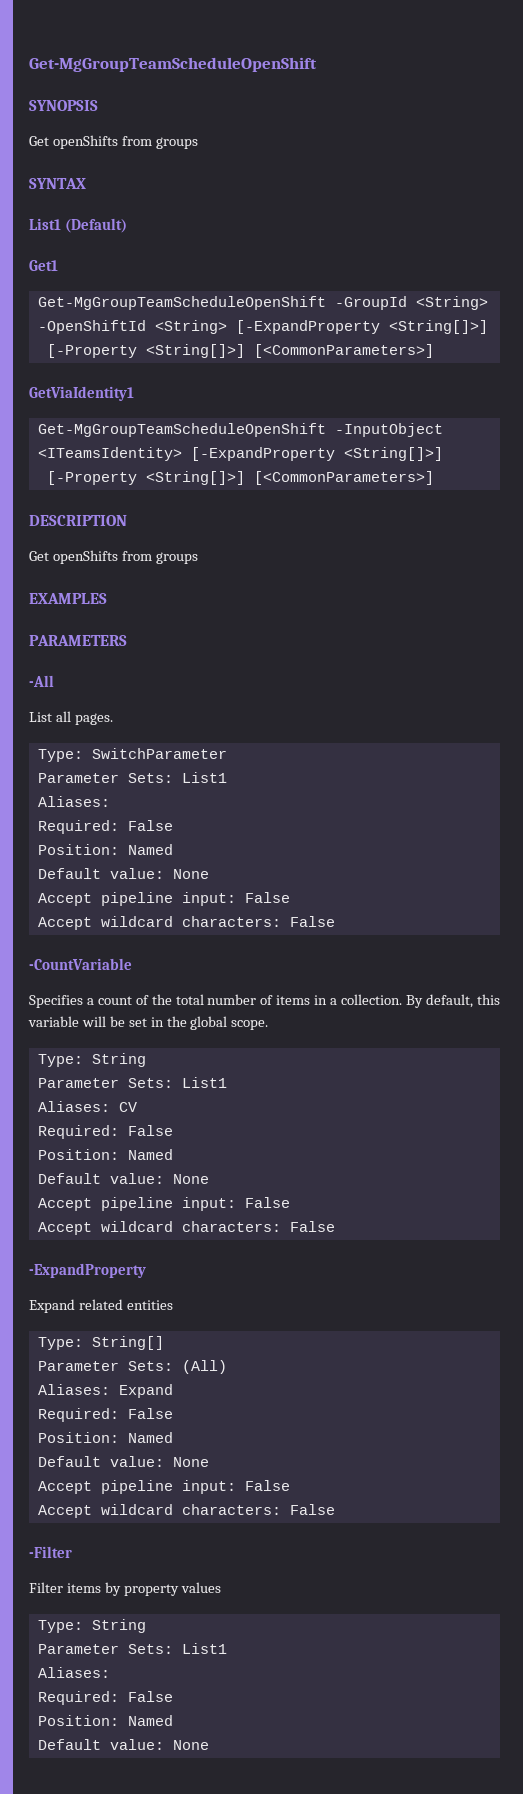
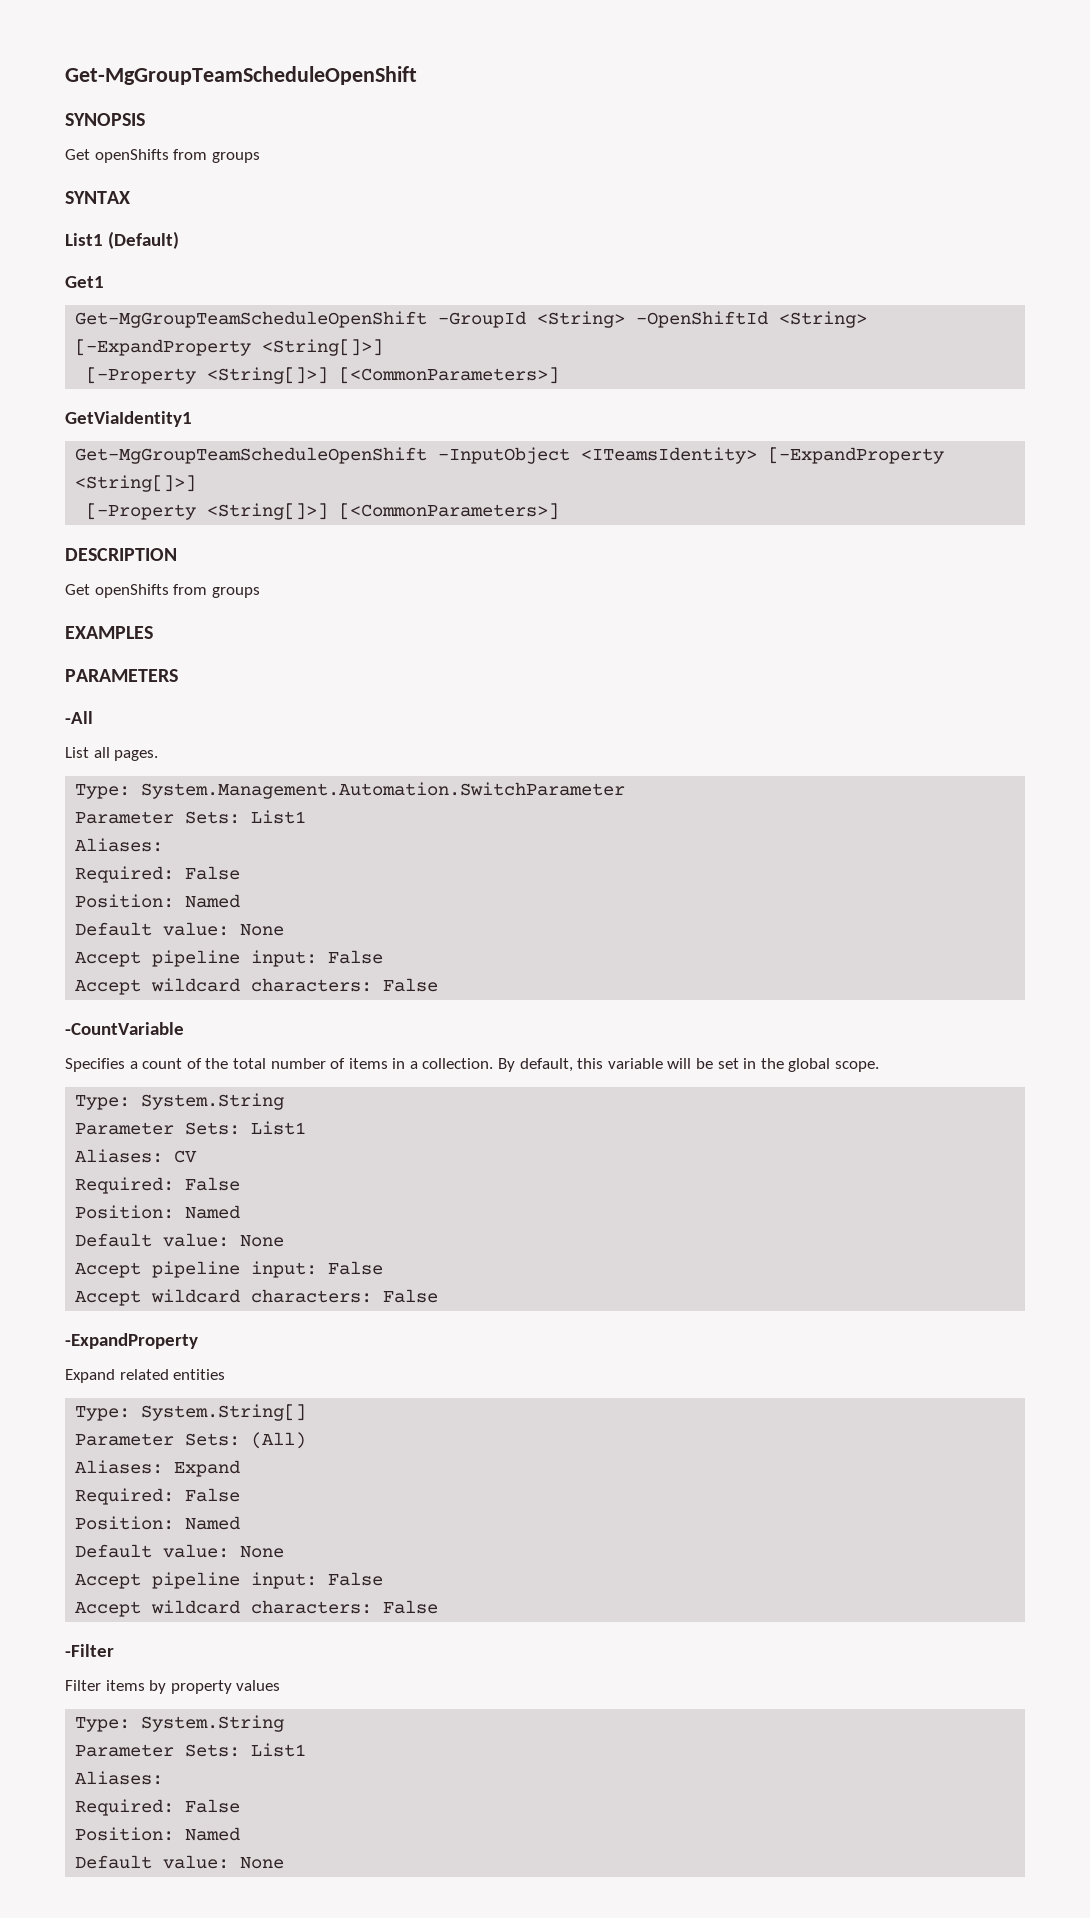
- Type: SwitchParameter
+ Type: System.Management.Automation.SwitchParameter
  By default, this variable will be set in the global scope.
- Type: String
+ Type: System.String
- Type: String[]
+ Type: System.String[]
  Filter items by property values
- Type: String
+ Type: System.String

